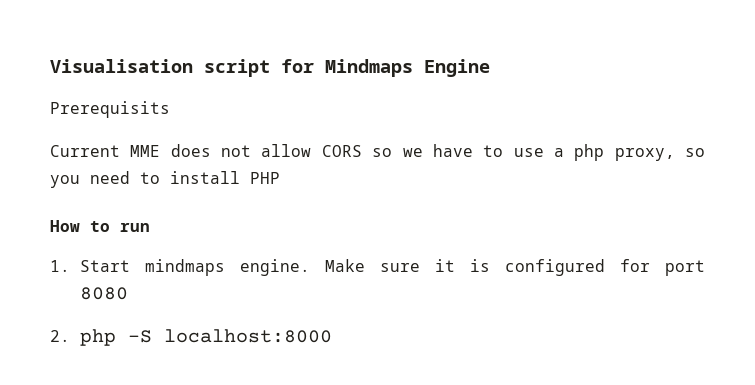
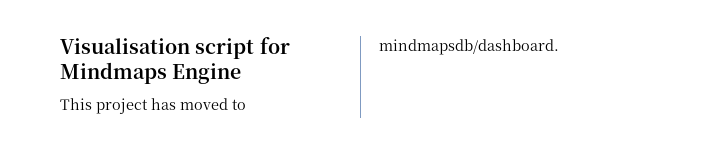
- Prerequisits
- Current MME does not allow CORS so we have to use a php proxy, so you need to install PHP
- How to run
- 1. Start mindmaps engine. Make sure it is configured for port 8080
- 2. php -S localhost:8000
+ This project has moved to mindmapsdb/dashboard.

